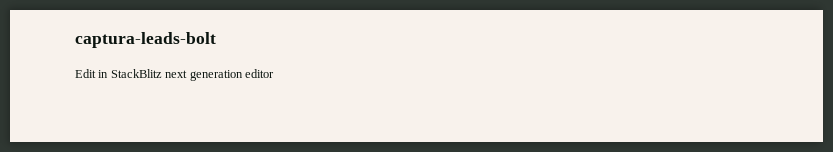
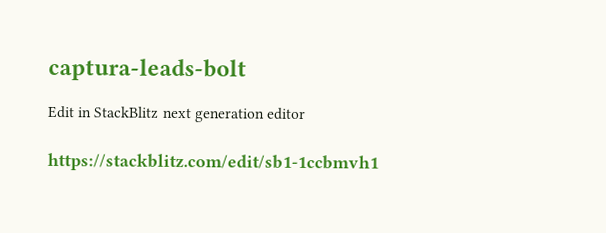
+ https://stackblitz.com/edit/sb1-1ccbmvh1

